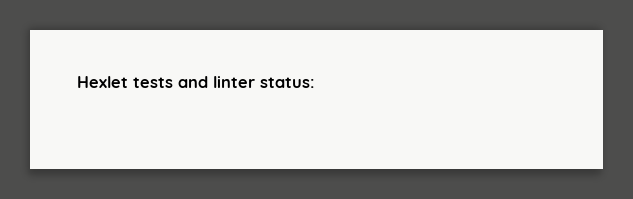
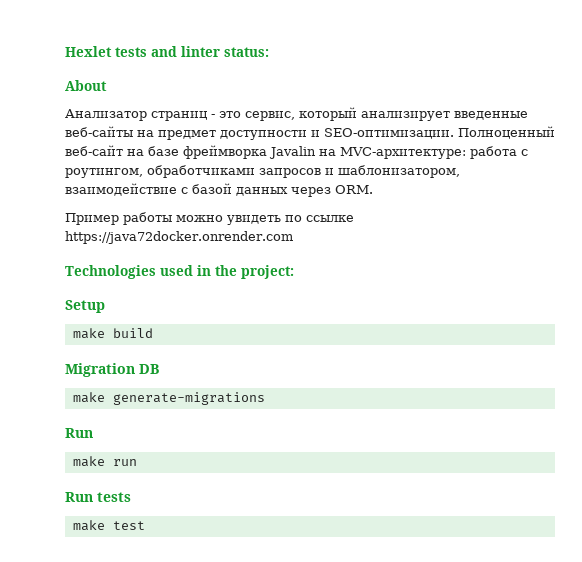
+ About
+ Анализатор страниц - это сервис, который анализирует введенные веб-сайты на предмет доступности и SEO-оптимизации. Полноценный веб-сайт на базе фреймворка Javalin на MVC-архитектуре: работа с роутингом, обработчиками запросов и шаблонизатором, взаимодействие с базой данных через ORM.
+ Пример работы можно увидеть по ссылке https://java72docker.onrender.com
+ Technologies used in the project:
+ Setup
+ make build
+ Migration DB
+ make generate-migrations
+ Run
+ make run
+ Run tests
+ make test

